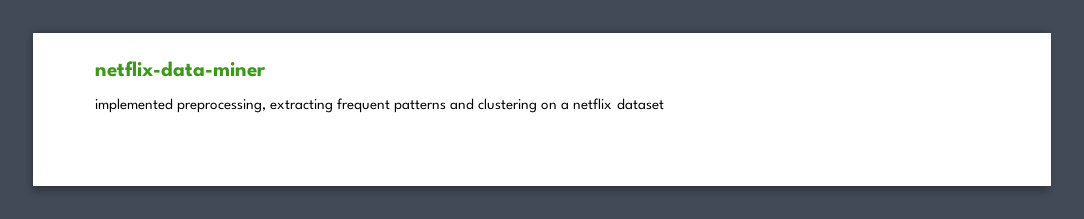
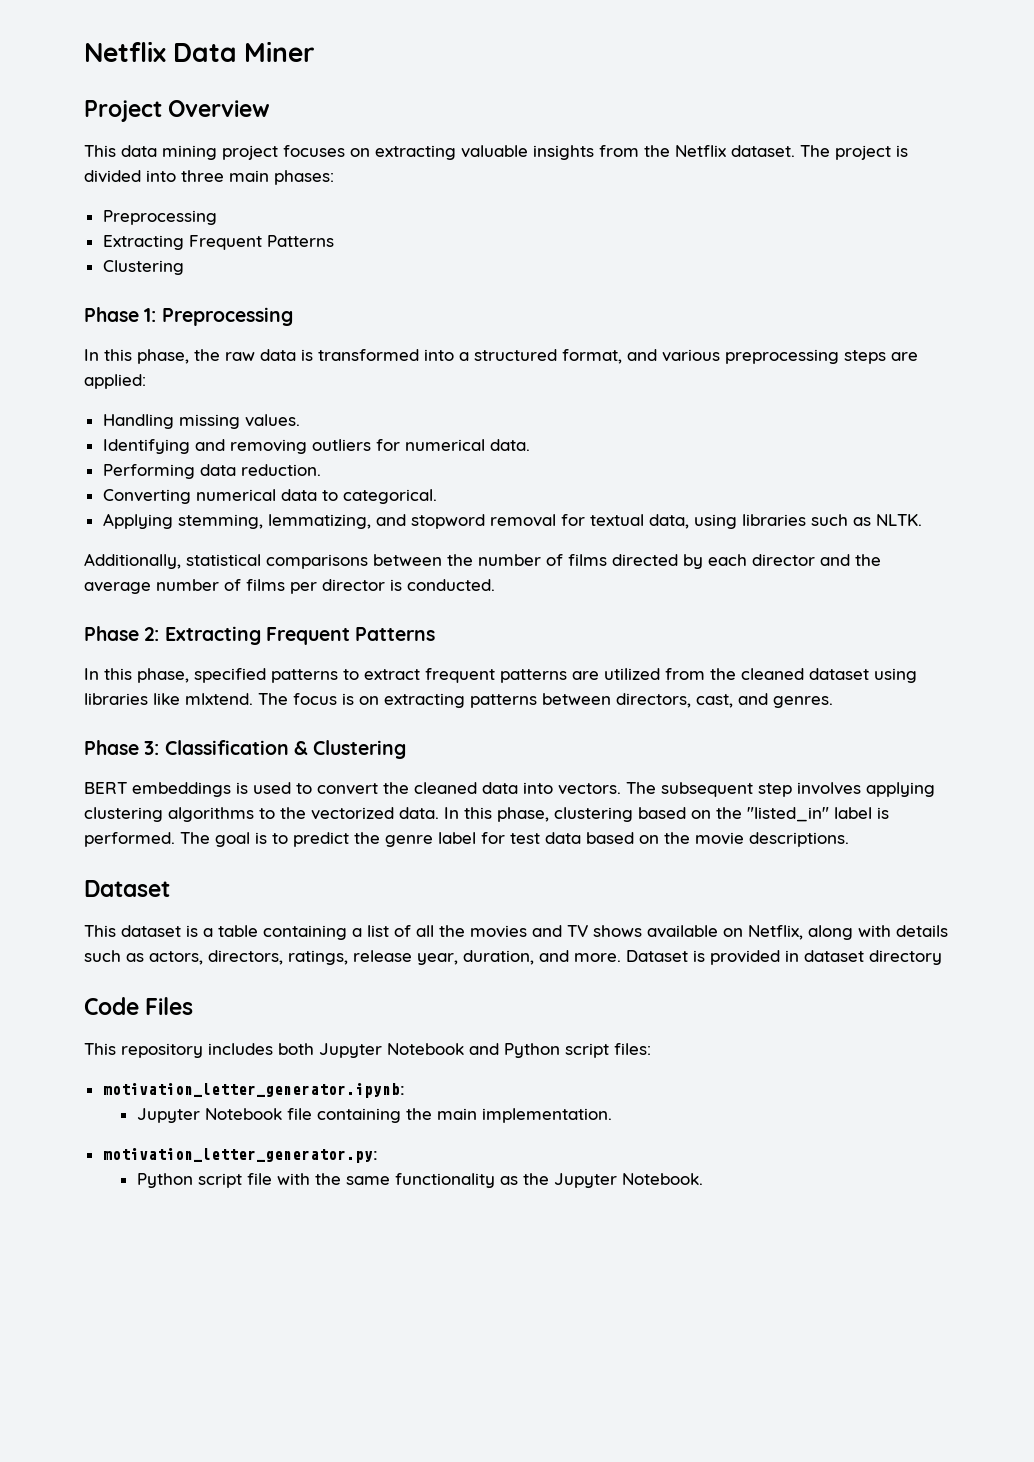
- netflix-data-miner
- implemented preprocessing, extracting frequent patterns and clustering on a netflix dataset
+ Netflix Data Miner
+ Project Overview
+ This data mining project focuses on extracting valuable insights from the Netflix dataset. The project is divided into three main phases:
+ Preprocessing
+ Extracting Frequent Patterns
+ Clustering
+ Phase 1: Preprocessing
+ In this phase, the raw data is transformed into a structured format, and various preprocessing steps are applied:
+ Handling missing values.
+ Identifying and removing outliers for numerical data.
+ Performing data reduction.
+ Converting numerical data to categorical.
+ Applying stemming, lemmatizing, and stopword removal for textual data, using libraries such as NLTK.
+ Additionally, statistical comparisons between the number of films directed by each director and the average number of films per director is conducted.
+ Phase 2: Extracting Frequent Patterns
+ In this phase, specified patterns to extract frequent patterns are utilized from the cleaned dataset using libraries like mlxtend. The focus is on extracting patterns between directors, cast, and genres.
+ Phase 3: Classification & Clustering
+ BERT embeddings is used to convert the cleaned data into vectors. The subsequent step involves applying clustering algorithms to the vectorized data. In this phase, clustering based on the "listed_in" label is performed. The goal is to predict the genre label for test data based on the movie descriptions.
+ Dataset
+ This dataset is a table containing a list of all the movies and TV shows available on Netflix, along with details such as actors, directors, ratings, release year, duration, and more. Dataset is provided in dataset directory
+ Code Files
+ This repository includes both Jupyter Notebook and Python script files:
+ motivation_letter_generator.ipynb:
+ Jupyter Notebook file containing the main implementation.
+ motivation_letter_generator.py:
+ Python script file with the same functionality as the Jupyter Notebook.

